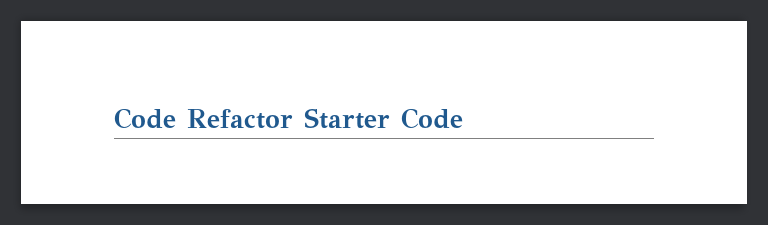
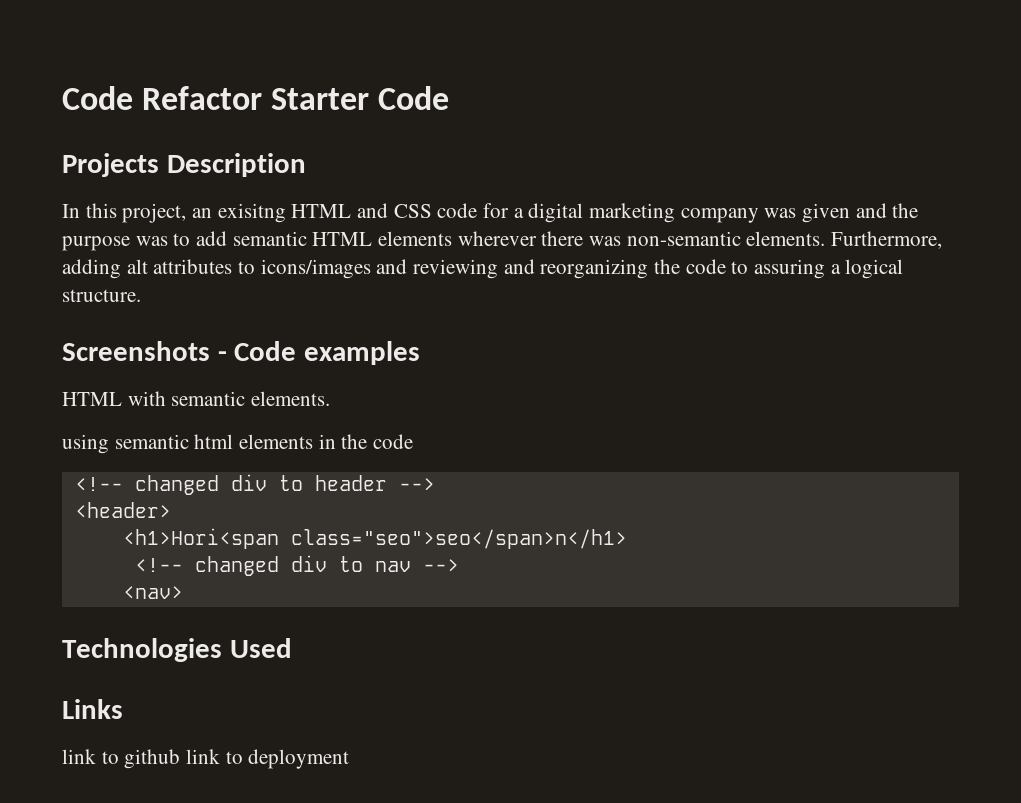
+ Projects Description
+ In this project, an exisitng HTML and CSS code for a digital marketing company was given and the purpose was to add semantic HTML elements wherever there was non-semantic elements. Furthermore, adding alt attributes to icons/images and reviewing and reorganizing the code to assuring a logical structure.
+ Screenshots - Code examples
+ HTML with semantic elements.
+ using semantic html elements in the code
+ <!-- changed div to header -->
+ <header>
+ <h1>Hori<span class="seo">seo</span>n</h1>
+ <!-- changed div to nav -->
+ <nav>
+ Technologies Used
+ Links
+ link to github link to deployment

